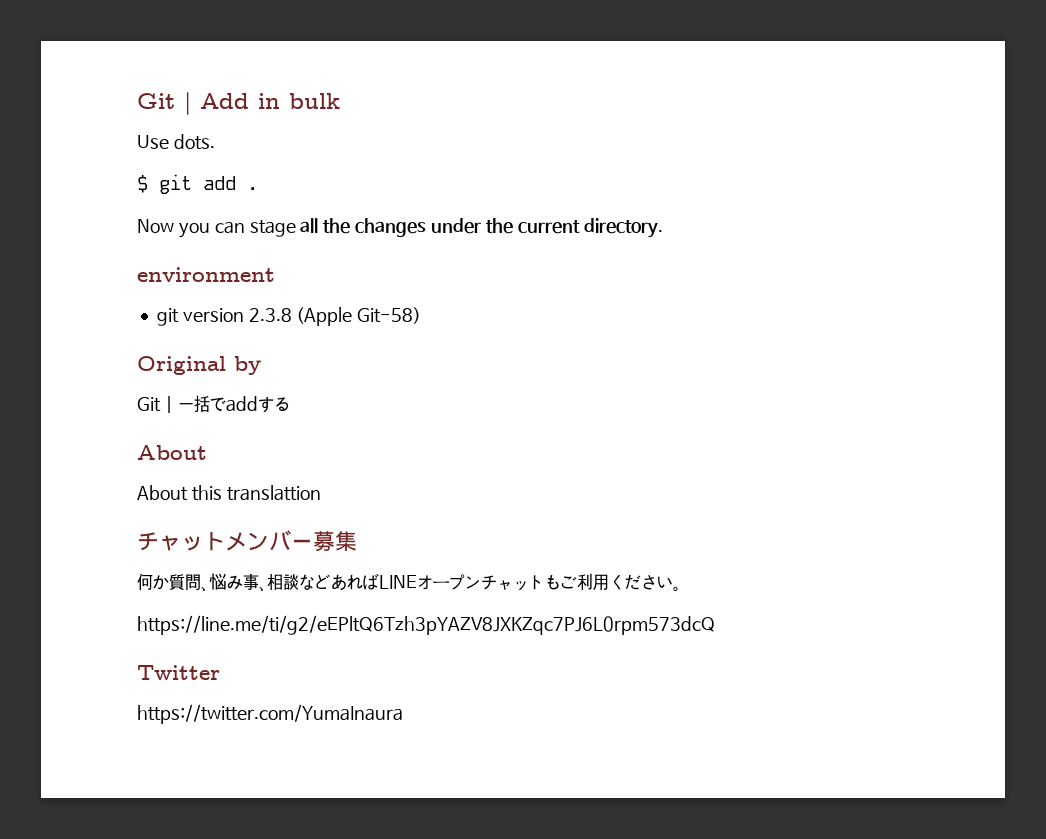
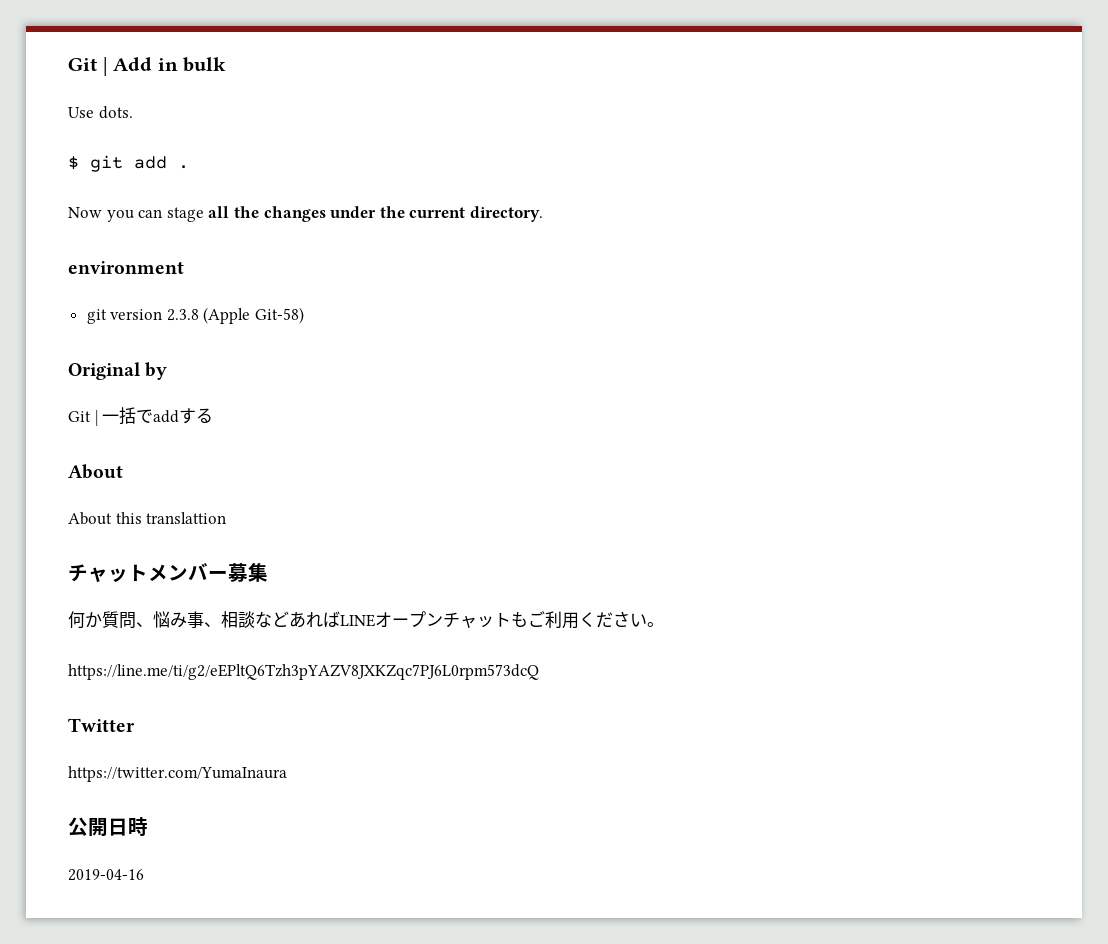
+ 公開日時
+ 2019-04-16

